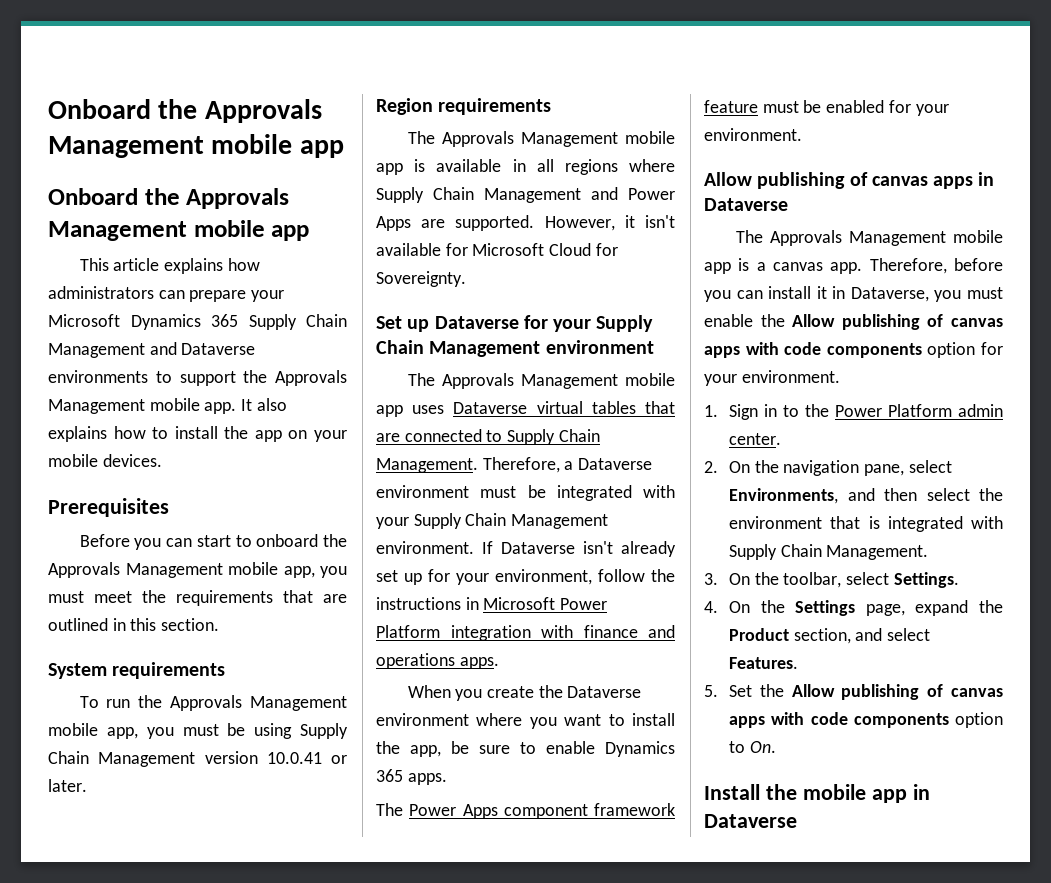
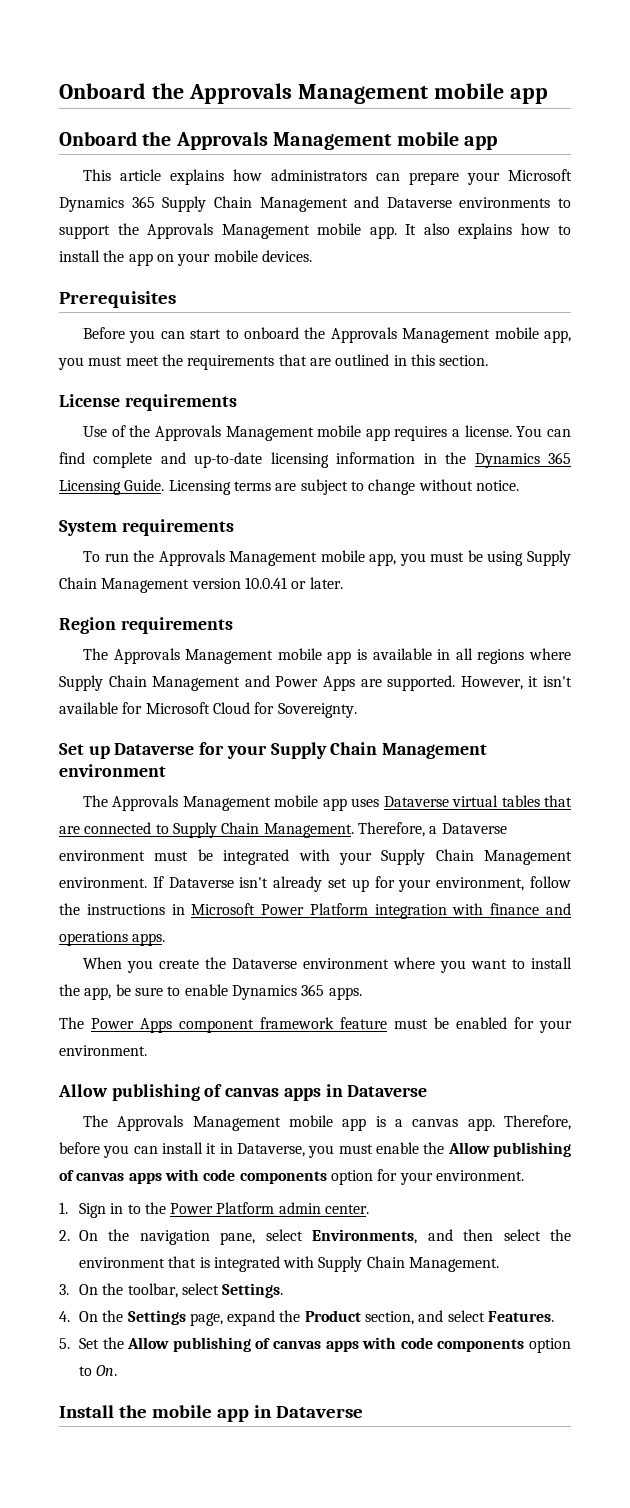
+ License requirements
+ Use of the Approvals Management mobile app requires a license. You can find complete and up-to-date licensing information in the Dynamics 365 Licensing Guide. Licensing terms are subject to change without notice.

